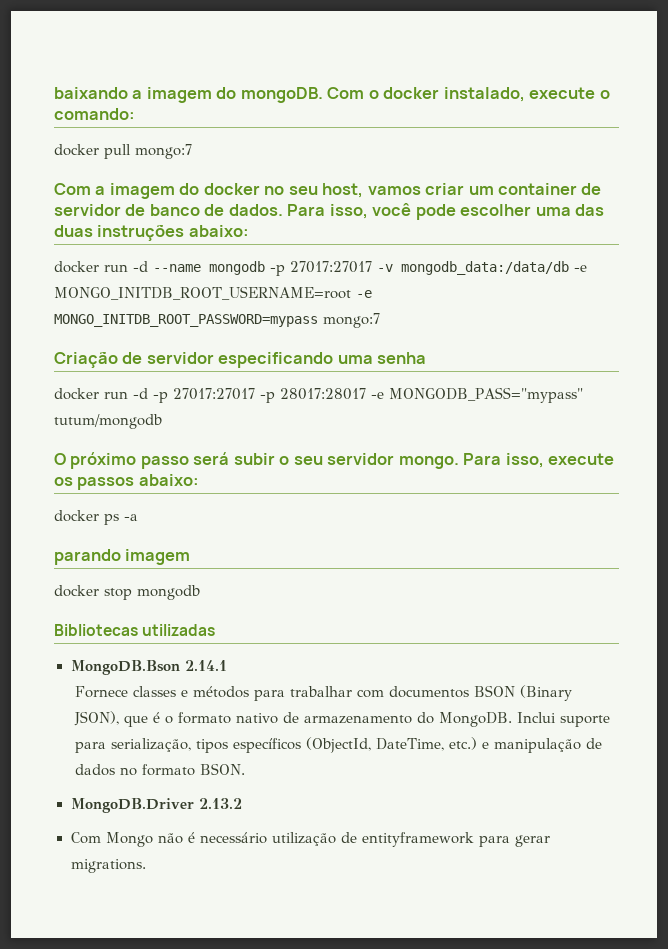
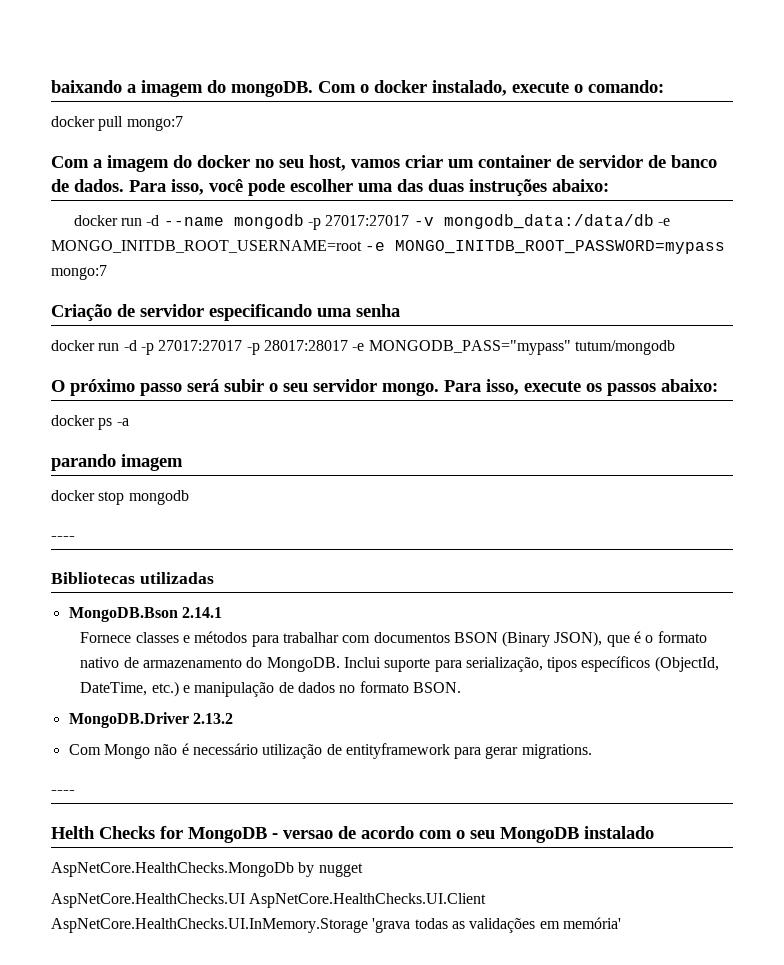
  docker stop mongodb
+ ----
  Com Mongo não é necessário utilização de entityframework para gerar migrations.
+ ----
+ Helth Checks for MongoDB - versao de acordo com o seu MongoDB instalado
+ AspNetCore.HealthChecks.MongoDb by nugget
+ AspNetCore.HealthChecks.UI AspNetCore.HealthChecks.UI.Client AspNetCore.HealthChecks.UI.InMemory.Storage 'grava todas as validações em memória'

